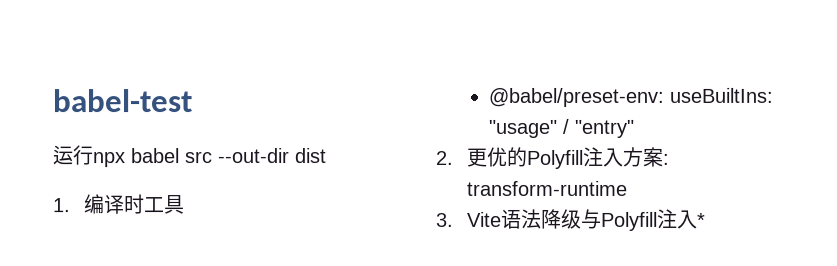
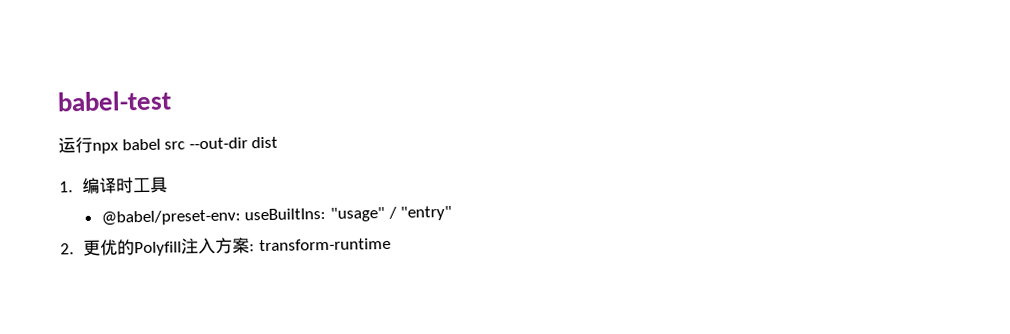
- 3. Vite语法降级与Polyfill注入*

